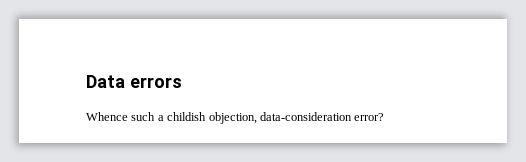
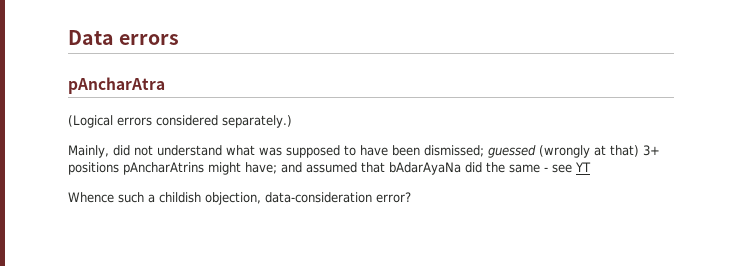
+ pAncharAtra
+ (Logical errors considered separately.)
+ Mainly, did not understand what was supposed to have been dismissed; guessed (wrongly at that) 3+ positions pAncharAtrins might have; and assumed that bAdarAyaNa did the same - see YT

